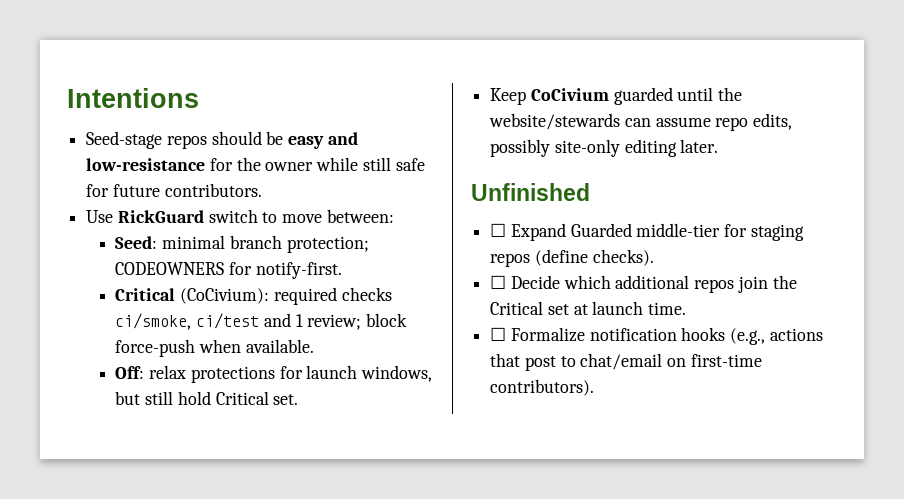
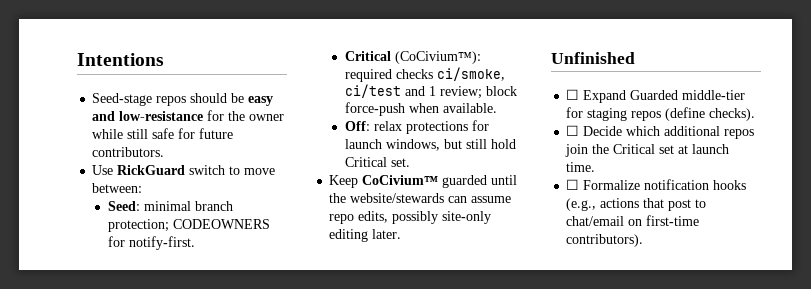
- Critical (CoCivium): required checks ci/smoke, ci/test and 1 review; block force-push when available.
+ Critical (CoCivium™): required checks ci/smoke, ci/test and 1 review; block force-push when available.
- Keep CoCivium guarded until the website/stewards can assume repo edits, possibly site-only editing later.
+ Keep CoCivium™ guarded until the website/stewards can assume repo edits, possibly site-only editing later.

